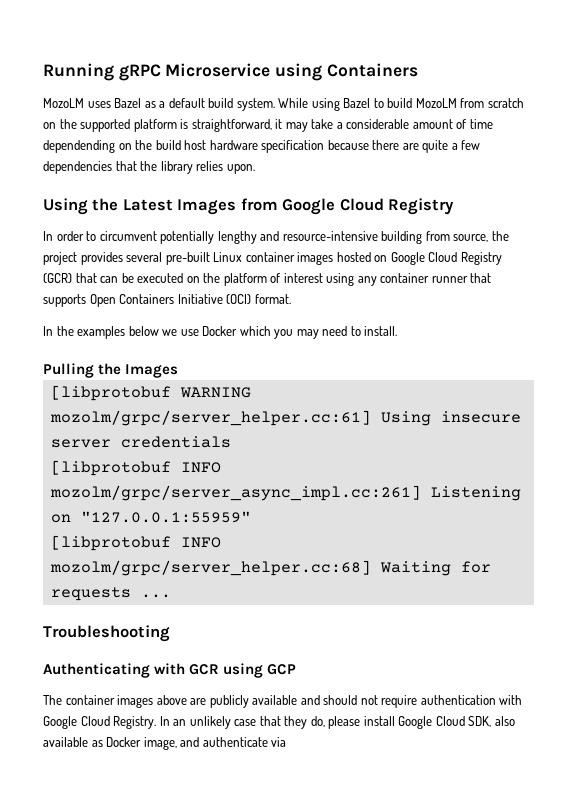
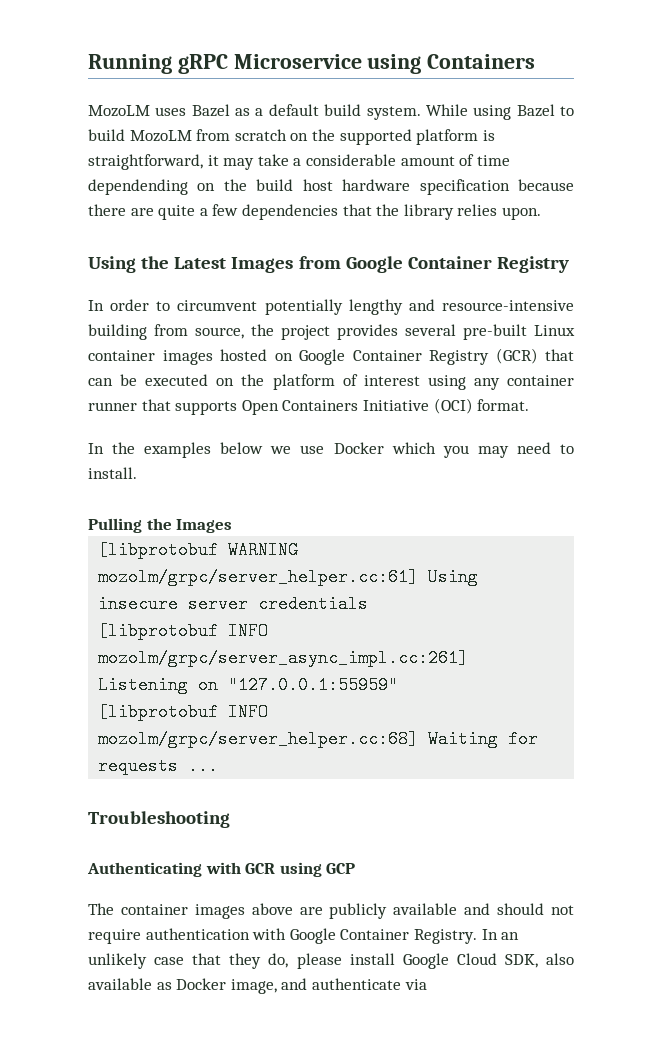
- Using the Latest Images from Google Cloud Registry
+ Using the Latest Images from Google Container Registry
- In order to circumvent potentially lengthy and resource-intensive building from source, the project provides several pre-built Linux container images hosted on Google Cloud Registry (GCR) that can be executed on the platform of interest using any container runner that supports Open Containers Initiative (OCI) format.
+ In order to circumvent potentially lengthy and resource-intensive building from source, the project provides several pre-built Linux container images hosted on Google Container Registry (GCR) that can be executed on the platform of interest using any container runner that supports Open Containers Initiative (OCI) format.
- The container images above are publicly available and should not require authentication with Google Cloud Registry.
+ The container images above are publicly available and should not require authentication with Google Container Registry.

